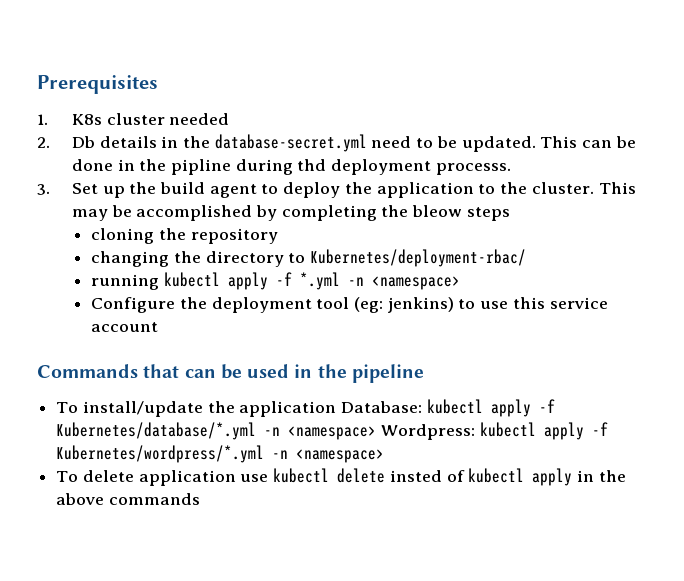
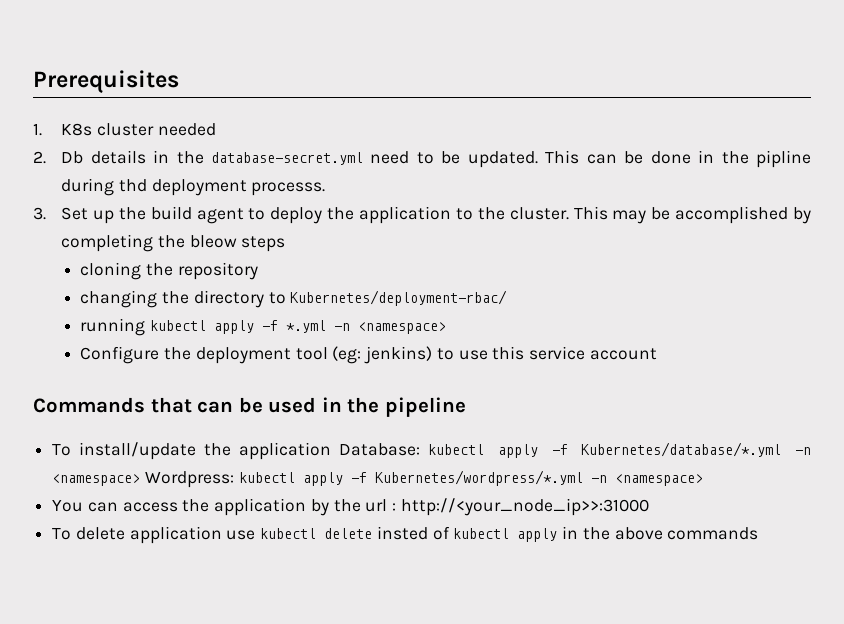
+ You can access the application by the url : http://<your_node_ip>>:31000

